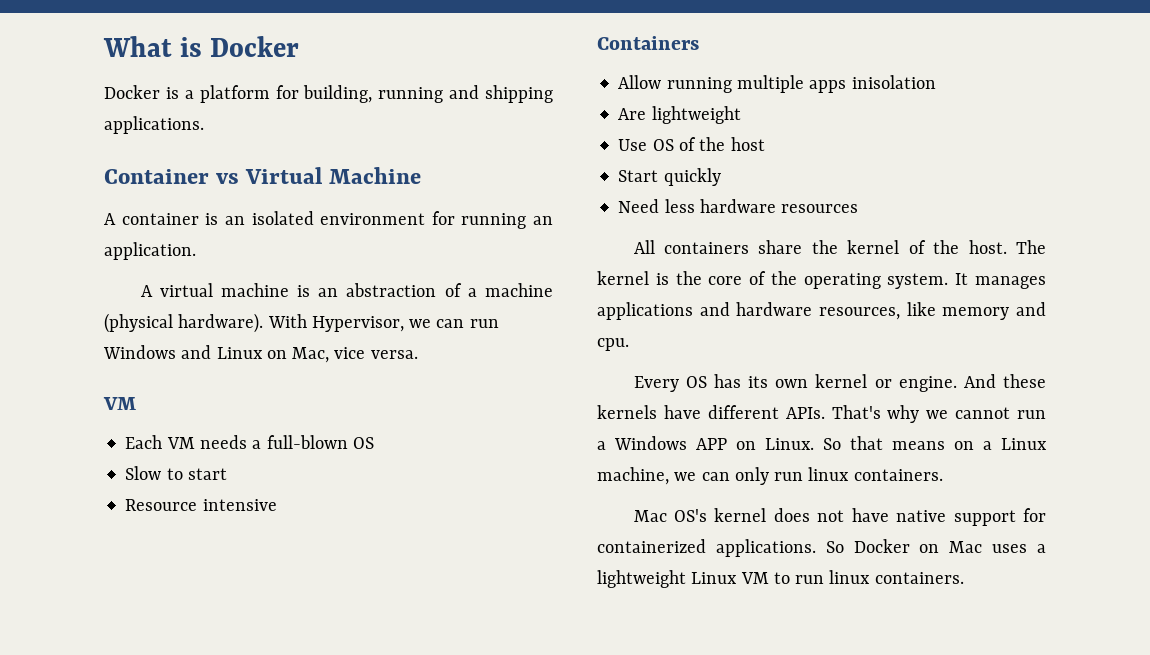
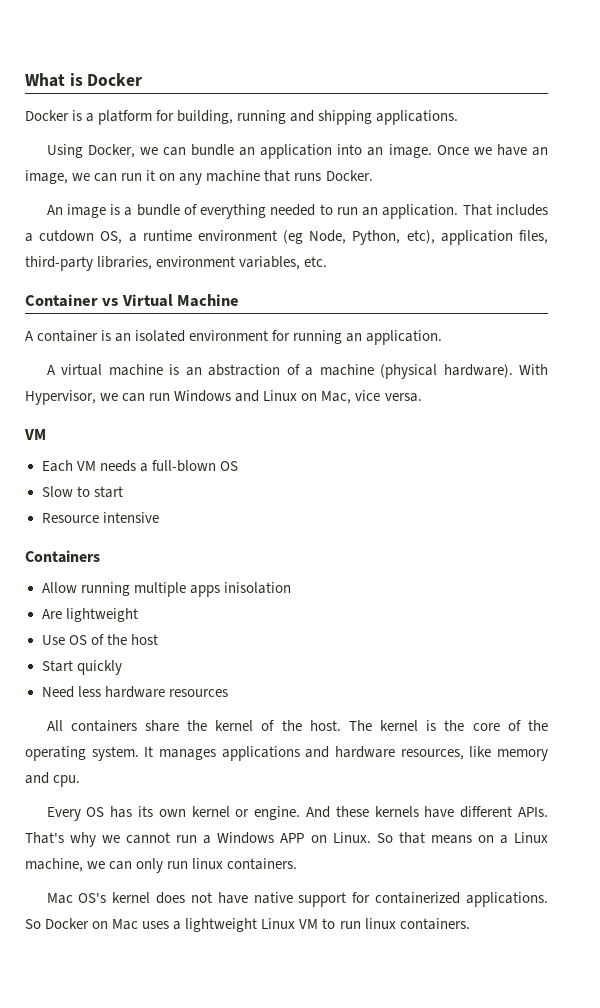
+ Using Docker, we can bundle an application into an image. Once we have an image, we can run it on any machine that runs Docker.
+ An image is a bundle of everything needed to run an application. That includes a cutdown OS, a runtime environment (eg Node, Python, etc), application files, third-party libraries, environment variables, etc.

